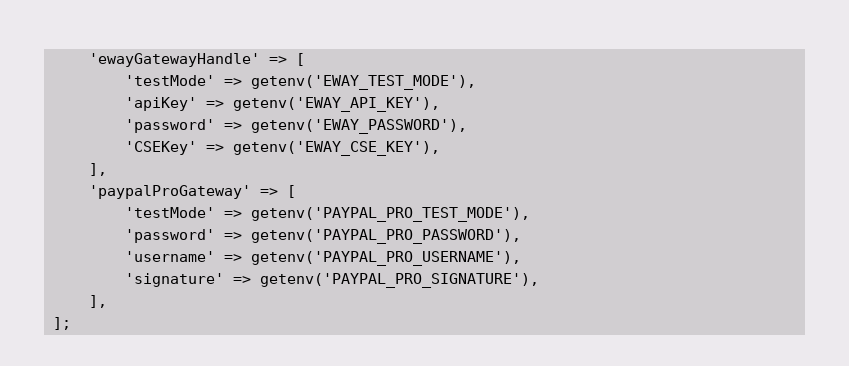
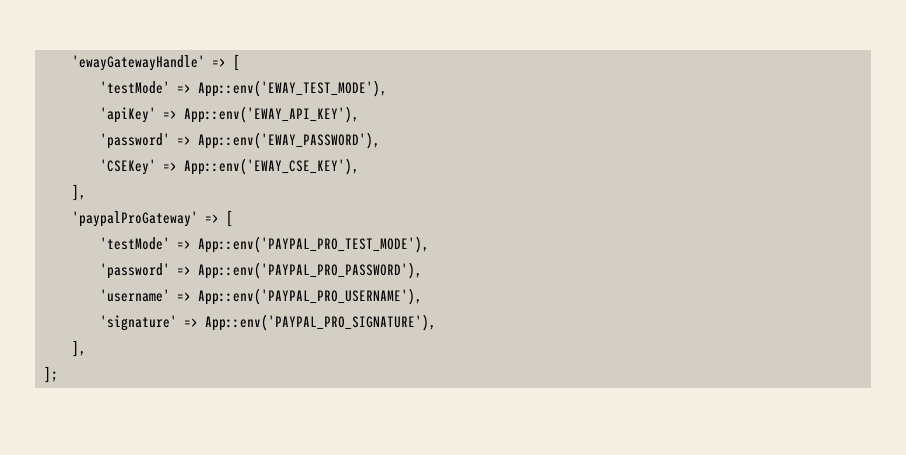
- 'testMode' => getenv('EWAY_TEST_MODE'),
+ 'testMode' => App::env('EWAY_TEST_MODE'),
- 'apiKey' => getenv('EWAY_API_KEY'),
- 'password' => getenv('EWAY_PASSWORD'),
+ 'apiKey' => App::env('EWAY_API_KEY'),
+ 'password' => App::env('EWAY_PASSWORD'),
- 'CSEKey' => getenv('EWAY_CSE_KEY'),
+ 'CSEKey' => App::env('EWAY_CSE_KEY'),
- 'testMode' => getenv('PAYPAL_PRO_TEST_MODE'),
- 'password' => getenv('PAYPAL_PRO_PASSWORD'),
+ 'testMode' => App::env('PAYPAL_PRO_TEST_MODE'),
+ 'password' => App::env('PAYPAL_PRO_PASSWORD'),
- 'username' => getenv('PAYPAL_PRO_USERNAME'),
+ 'username' => App::env('PAYPAL_PRO_USERNAME'),
- 'signature' => getenv('PAYPAL_PRO_SIGNATURE'),
+ 'signature' => App::env('PAYPAL_PRO_SIGNATURE'),

